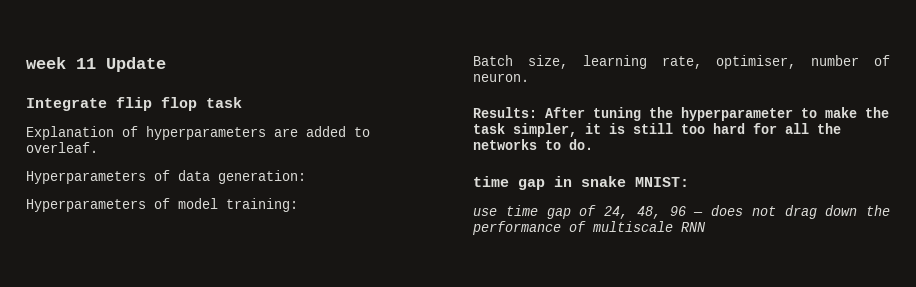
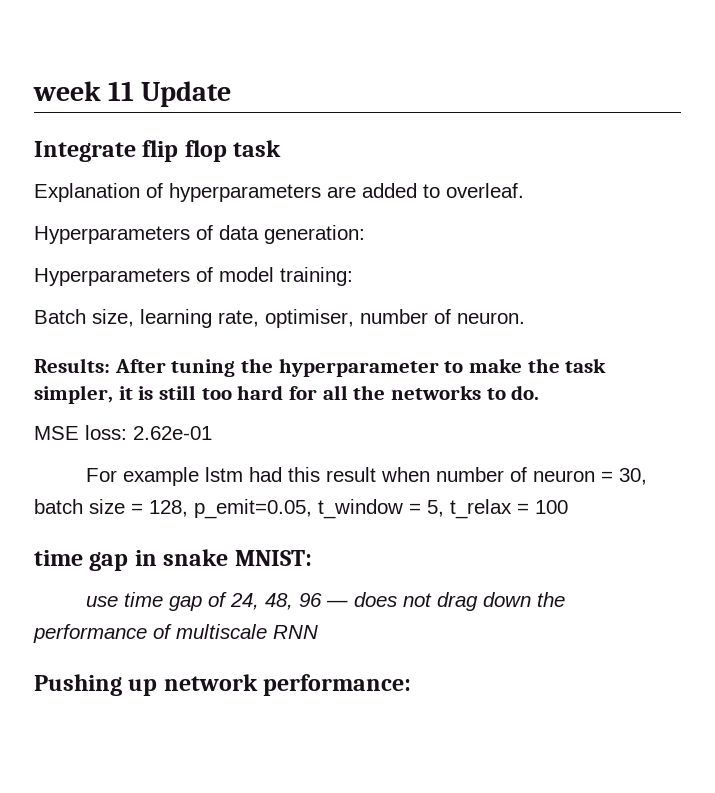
+ MSE loss: 2.62e-01
+ For example lstm had this result when number of neuron = 30, batch size = 128, p_emit=0.05, t_window = 5, t_relax = 100
+ Pushing up network performance:

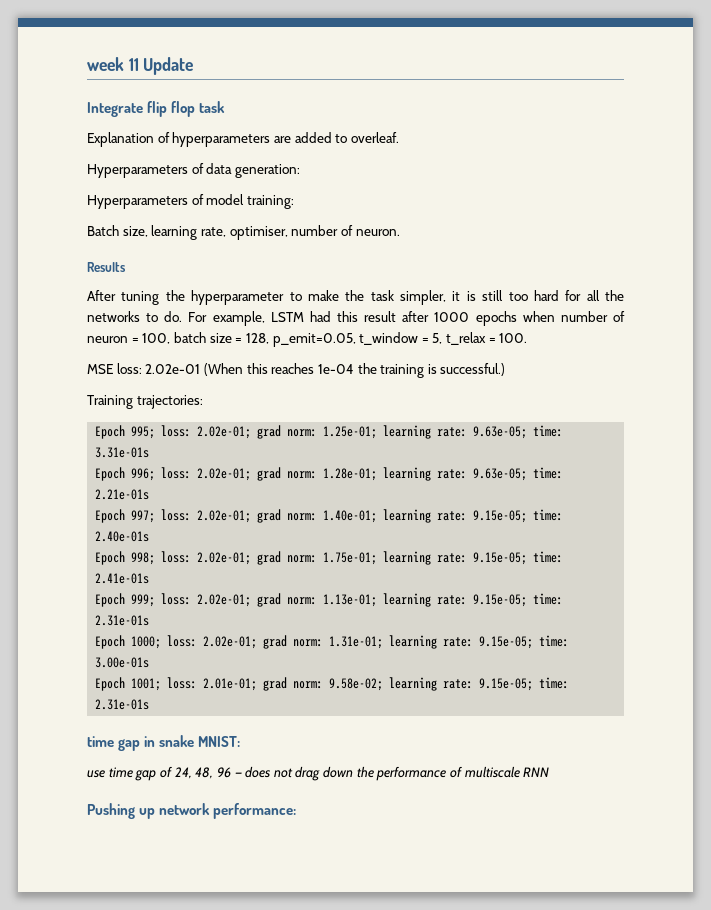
- Results: After tuning the hyperparameter to make the task simpler, it is still too hard for all the networks to do.
- MSE loss: 2.62e-01
- For example lstm had this result when number of neuron = 30, batch size = 128, p_emit=0.05, t_window = 5, t_relax = 100
+ Results
+ After tuning the hyperparameter to make the task simpler, it is still too hard for all the networks to do. For example, LSTM had this result after 1000 epochs when number of neuron = 100, batch size = 128, p_emit=0.05, t_window = 5, t_relax = 100.
+ MSE loss: 2.02e-01 (When this reaches 1e-04 the training is successful.)
+ Training trajectories:
+ Epoch 995; loss: 2.02e-01; grad norm: 1.25e-01; learning rate: 9.63e-05; time: 3.31e-01s
+ Epoch 996; loss: 2.02e-01; grad norm: 1.28e-01; learning rate: 9.63e-05; time: 2.21e-01s
+ Epoch 997; loss: 2.02e-01; grad norm: 1.40e-01; learning rate: 9.15e-05; time: 2.40e-01s
+ Epoch 998; loss: 2.02e-01; grad norm: 1.75e-01; learning rate: 9.15e-05; time: 2.41e-01s
+ Epoch 999; loss: 2.02e-01; grad norm: 1.13e-01; learning rate: 9.15e-05; time: 2.31e-01s
+ Epoch 1000; loss: 2.02e-01; grad norm: 1.31e-01; learning rate: 9.15e-05; time: 3.00e-01s
+ Epoch 1001; loss: 2.01e-01; grad norm: 9.58e-02; learning rate: 9.15e-05; time: 2.31e-01s

